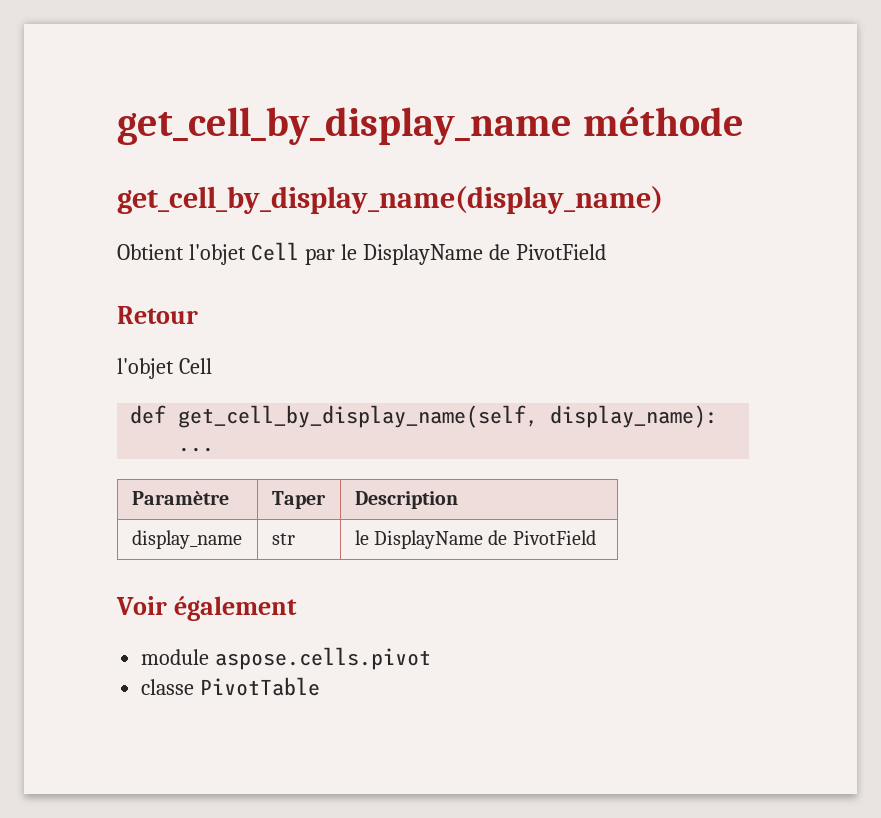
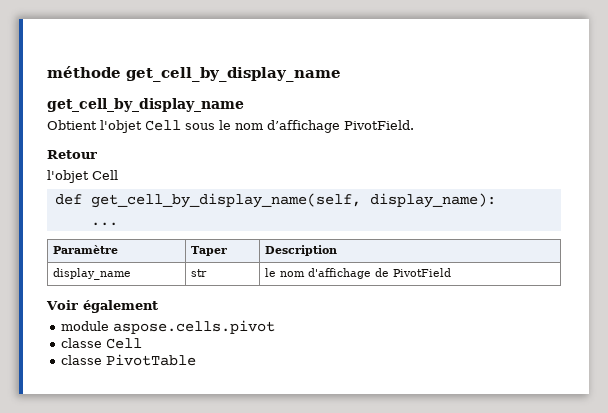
- get_cell_by_display_name méthode
- get_cell_by_display_name(display_name)
+ méthode get_cell_by_display_name
+ get_cell_by_display_name
- Obtient l'objet Cell par le DisplayName de PivotField
+ Obtient l'objet Cell sous le nom d’affichage PivotField.
- display_name | str | le DisplayName de PivotField
+ display_name | str | le nom d'affichage de PivotField
+ classe Cell

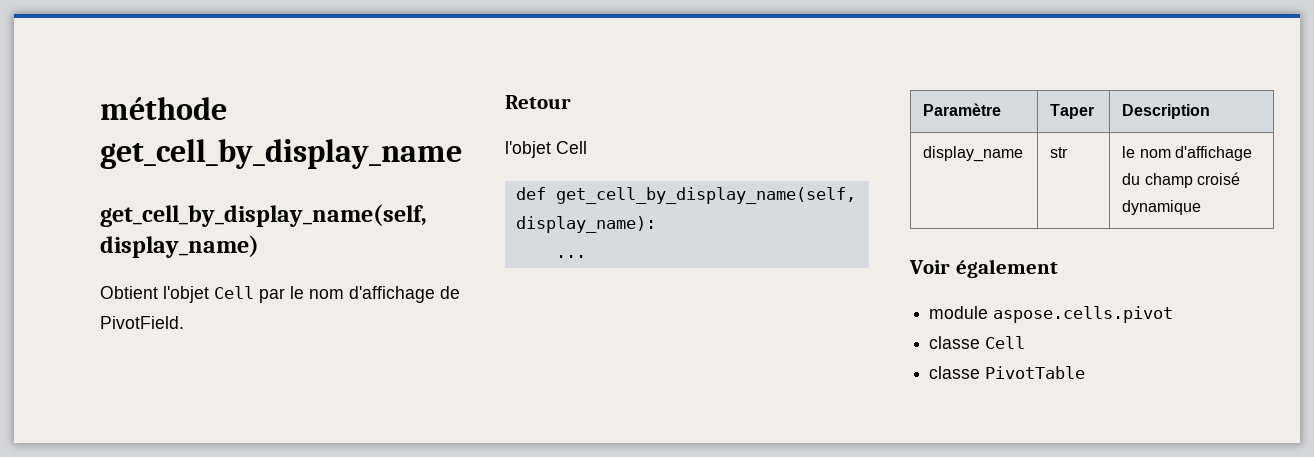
  méthode get_cell_by_display_name
- get_cell_by_display_name
+ get_cell_by_display_name(self, display_name)
- Obtient l'objet Cell sous le nom d’affichage PivotField.
+ Obtient l'objet Cell par le nom d'affichage de PivotField.
- display_name | str | le nom d'affichage de PivotField
+ display_name | str | le nom d'affichage du champ croisé dynamique

